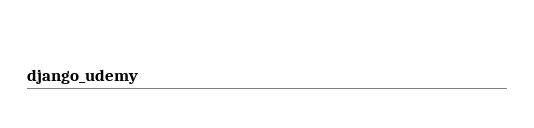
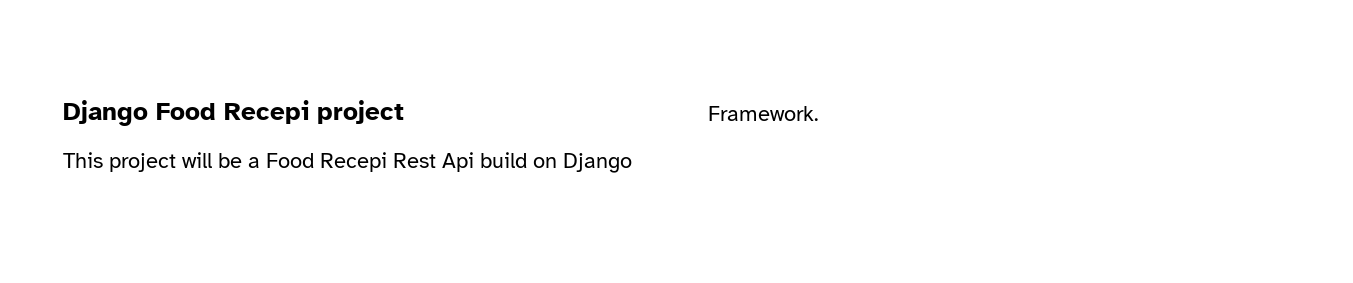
- django_udemy
+ Django Food Recepi project
+ This project will be a Food Recepi Rest Api build on Django Framework.

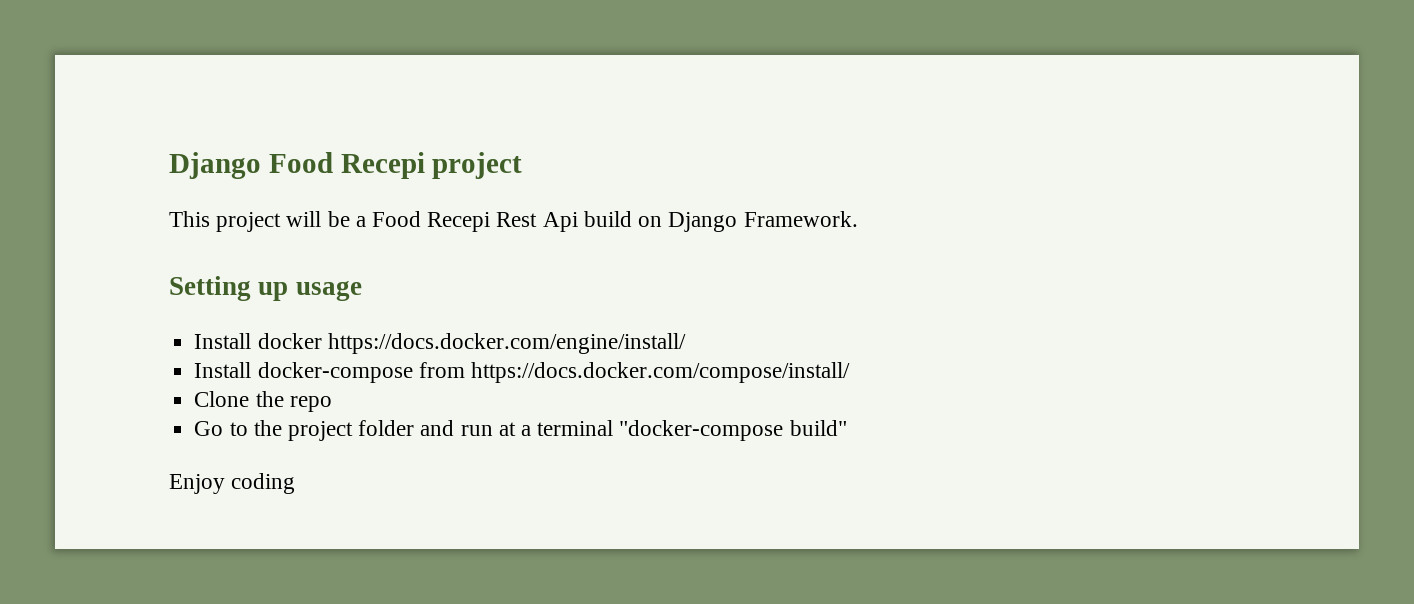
+ Setting up usage
+ Install docker https://docs.docker.com/engine/install/
+ Install docker-compose from https://docs.docker.com/compose/install/
+ Clone the repo
+ Go to the project folder and run at a terminal "docker-compose build"
+ Enjoy coding

